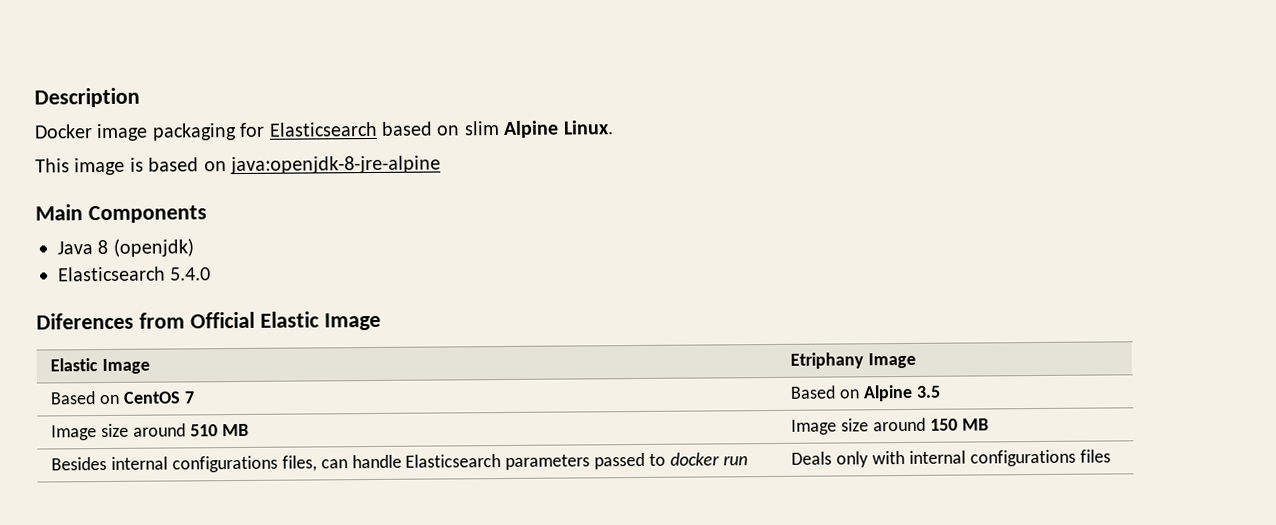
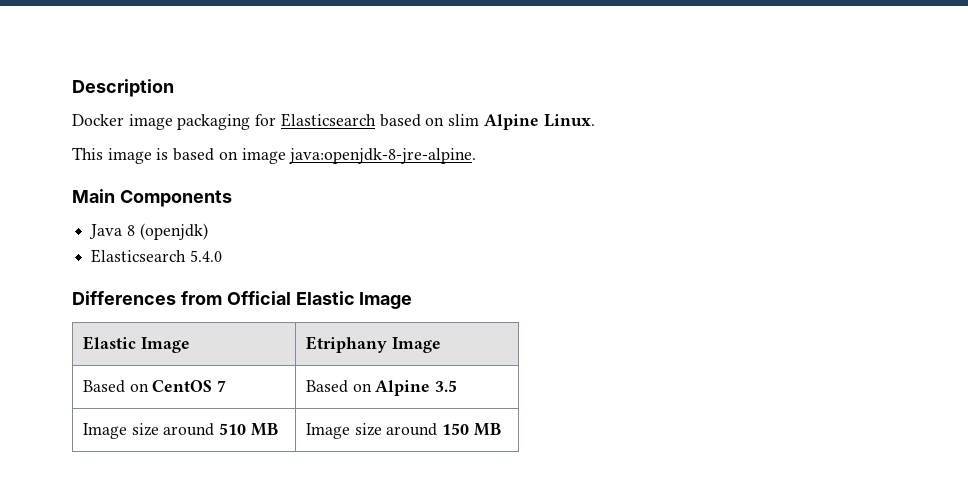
- This image is based on java:openjdk-8-jre-alpine
+ This image is based on image java:openjdk-8-jre-alpine.
- Diferences from Official Elastic Image
+ Differences from Official Elastic Image
- Besides internal configurations files, can handle Elasticsearch parameters passed to docker run | Deals only with internal configurations files

